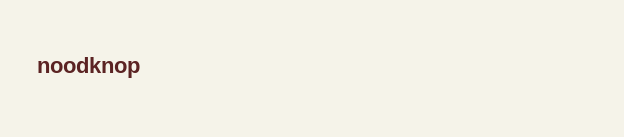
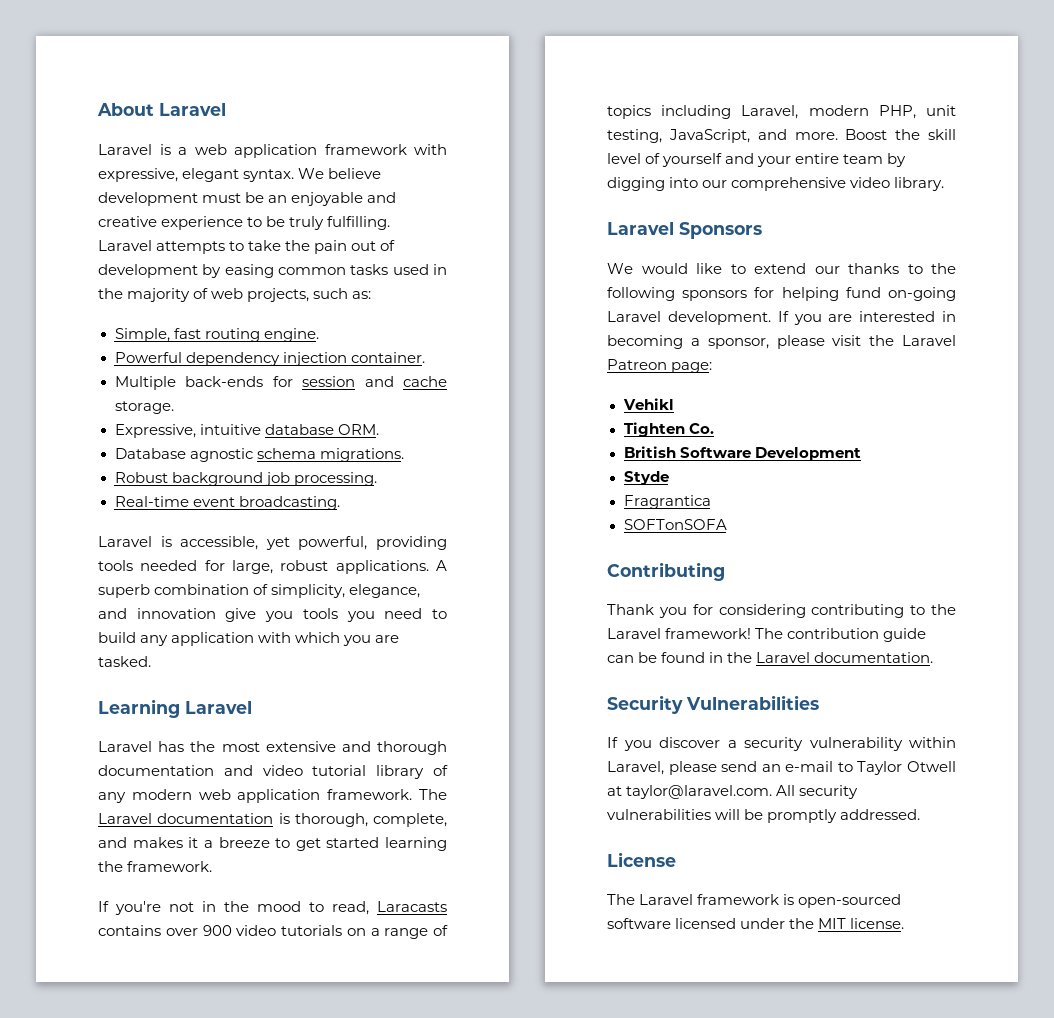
- noodknop
+ About Laravel
+ Laravel is a web application framework with expressive, elegant syntax. We believe development must be an enjoyable and creative experience to be truly fulfilling. Laravel attempts to take the pain out of development by easing common tasks used in the majority of web projects, such as:
+ Simple, fast routing engine.
+ Powerful dependency injection container.
+ Multiple back-ends for session and cache storage.
+ Expressive, intuitive database ORM.
+ Database agnostic schema migrations.
+ Robust background job processing.
+ Real-time event broadcasting.
+ Laravel is accessible, yet powerful, providing tools needed for large, robust applications. A superb combination of simplicity, elegance, and innovation give you tools you need to build any application with which you are tasked.
+ Learning Laravel
+ Laravel has the most extensive and thorough documentation and video tutorial library of any modern web application framework. The Laravel documentation is thorough, complete, and makes it a breeze to get started learning the framework.
+ If you're not in the mood to read, Laracasts contains over 900 video tutorials on a range of topics including Laravel, modern PHP, unit testing, JavaScript, and more. Boost the skill level of yourself and your entire team by digging into our comprehensive video library.
+ Laravel Sponsors
+ We would like to extend our thanks to the following sponsors for helping fund on-going Laravel development. If you are interested in becoming a sponsor, please visit the Laravel Patreon page:
+ Vehikl
+ Tighten Co.
+ British Software Development
+ Styde
+ Fragrantica
+ SOFTonSOFA
+ Contributing
+ Thank you for considering contributing to the Laravel framework! The contribution guide can be found in the Laravel documentation.
+ Security Vulnerabilities
+ If you discover a security vulnerability within Laravel, please send an e-mail to Taylor Otwell at taylor@laravel.com. All security vulnerabilities will be promptly addressed.
+ License
+ The Laravel framework is open-sourced software licensed under the MIT license.

